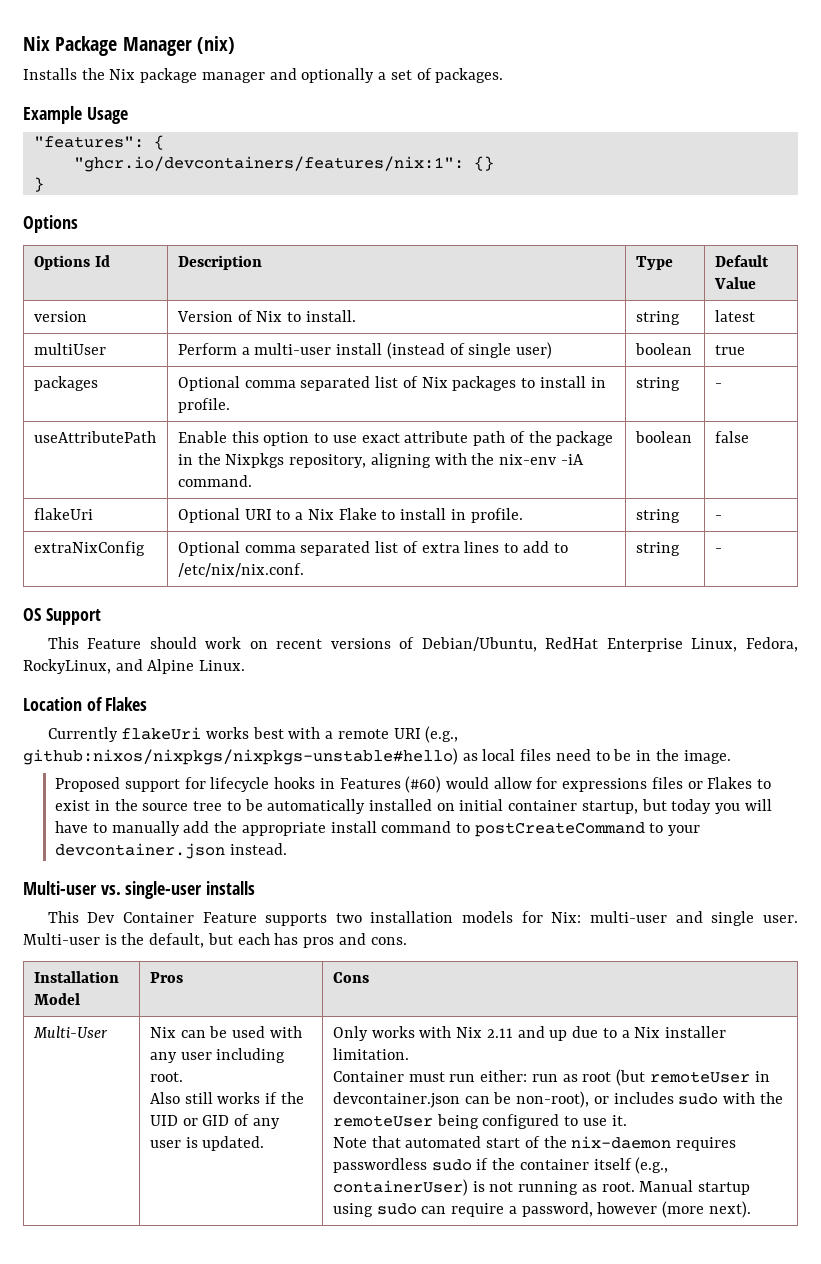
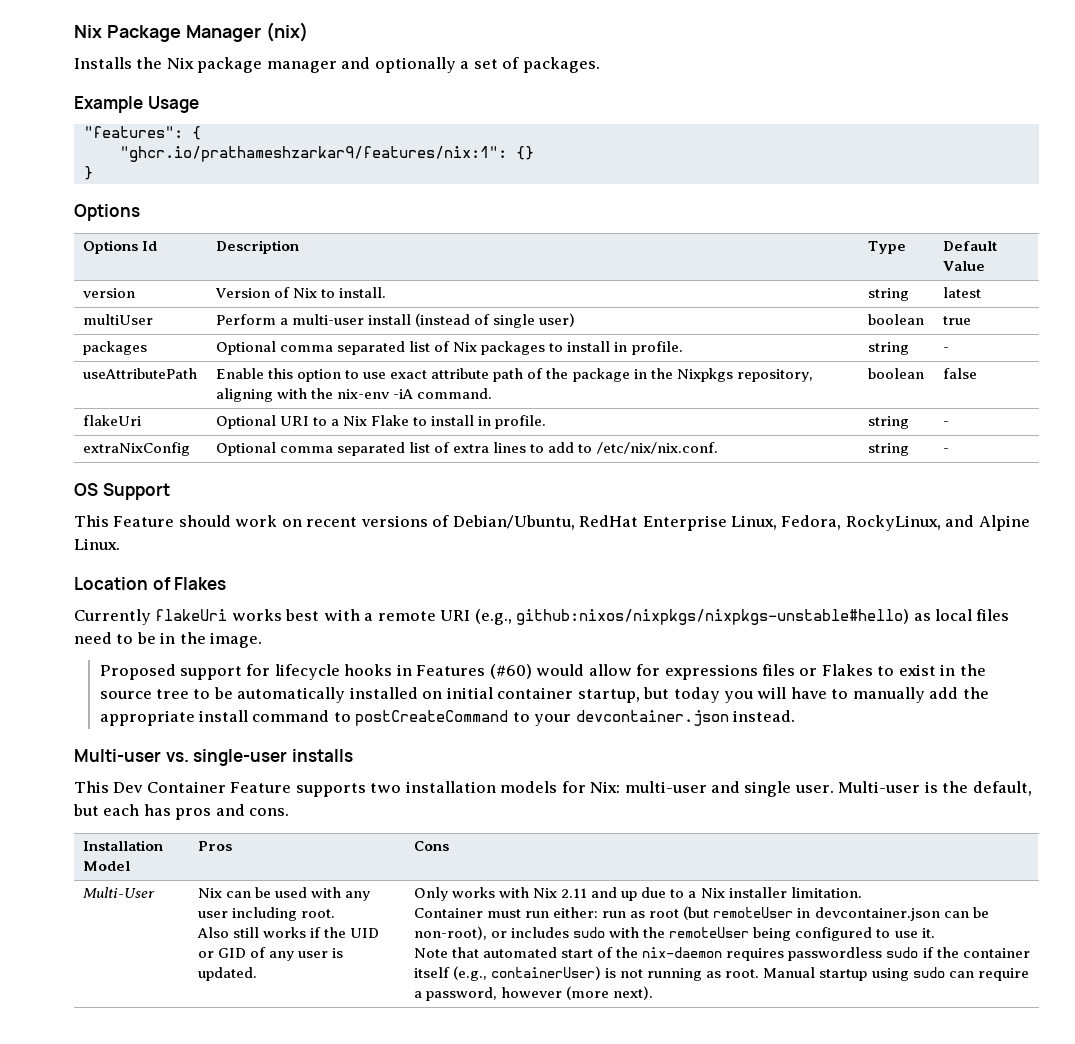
- "ghcr.io/devcontainers/features/nix:1": {}
+ "ghcr.io/prathameshzarkar9/features/nix:1": {}

